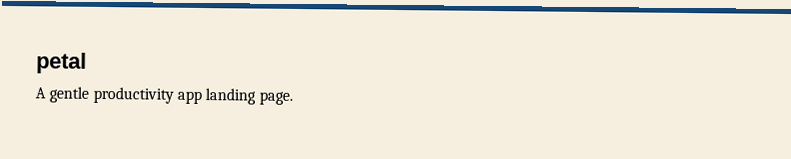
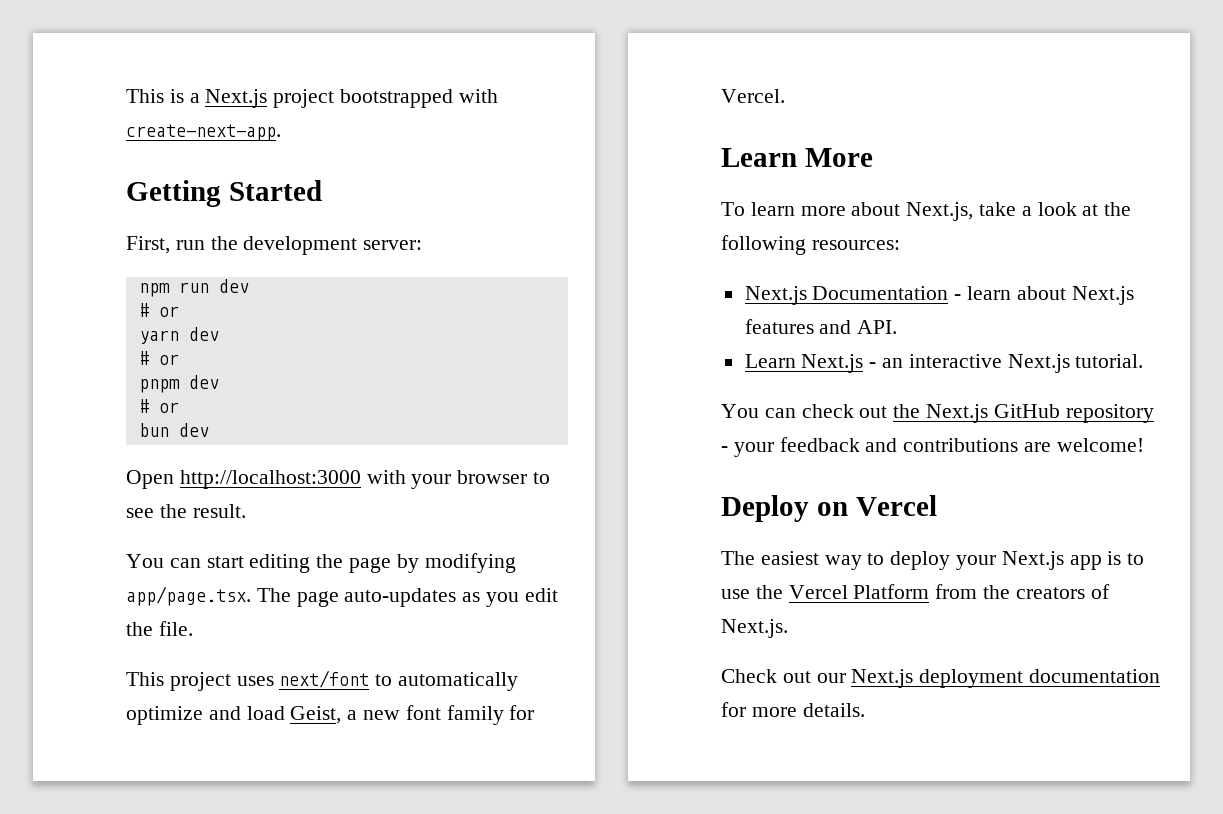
- petal
- A gentle productivity app landing page.
+ This is a Next.js project bootstrapped with create-next-app.
+ Getting Started
+ First, run the development server:
+ npm run dev
+ # or
+ yarn dev
+ # or
+ pnpm dev
+ # or
+ bun dev
+ Open http://localhost:3000 with your browser to see the result.
+ You can start editing the page by modifying app/page.tsx. The page auto-updates as you edit the file.
+ This project uses next/font to automatically optimize and load Geist, a new font family for Vercel.
+ Learn More
+ To learn more about Next.js, take a look at the following resources:
+ Next.js Documentation - learn about Next.js features and API.
+ Learn Next.js - an interactive Next.js tutorial.
+ You can check out the Next.js GitHub repository - your feedback and contributions are welcome!
+ Deploy on Vercel
+ The easiest way to deploy your Next.js app is to use the Vercel Platform from the creators of Next.js.
+ Check out our Next.js deployment documentation for more details.

